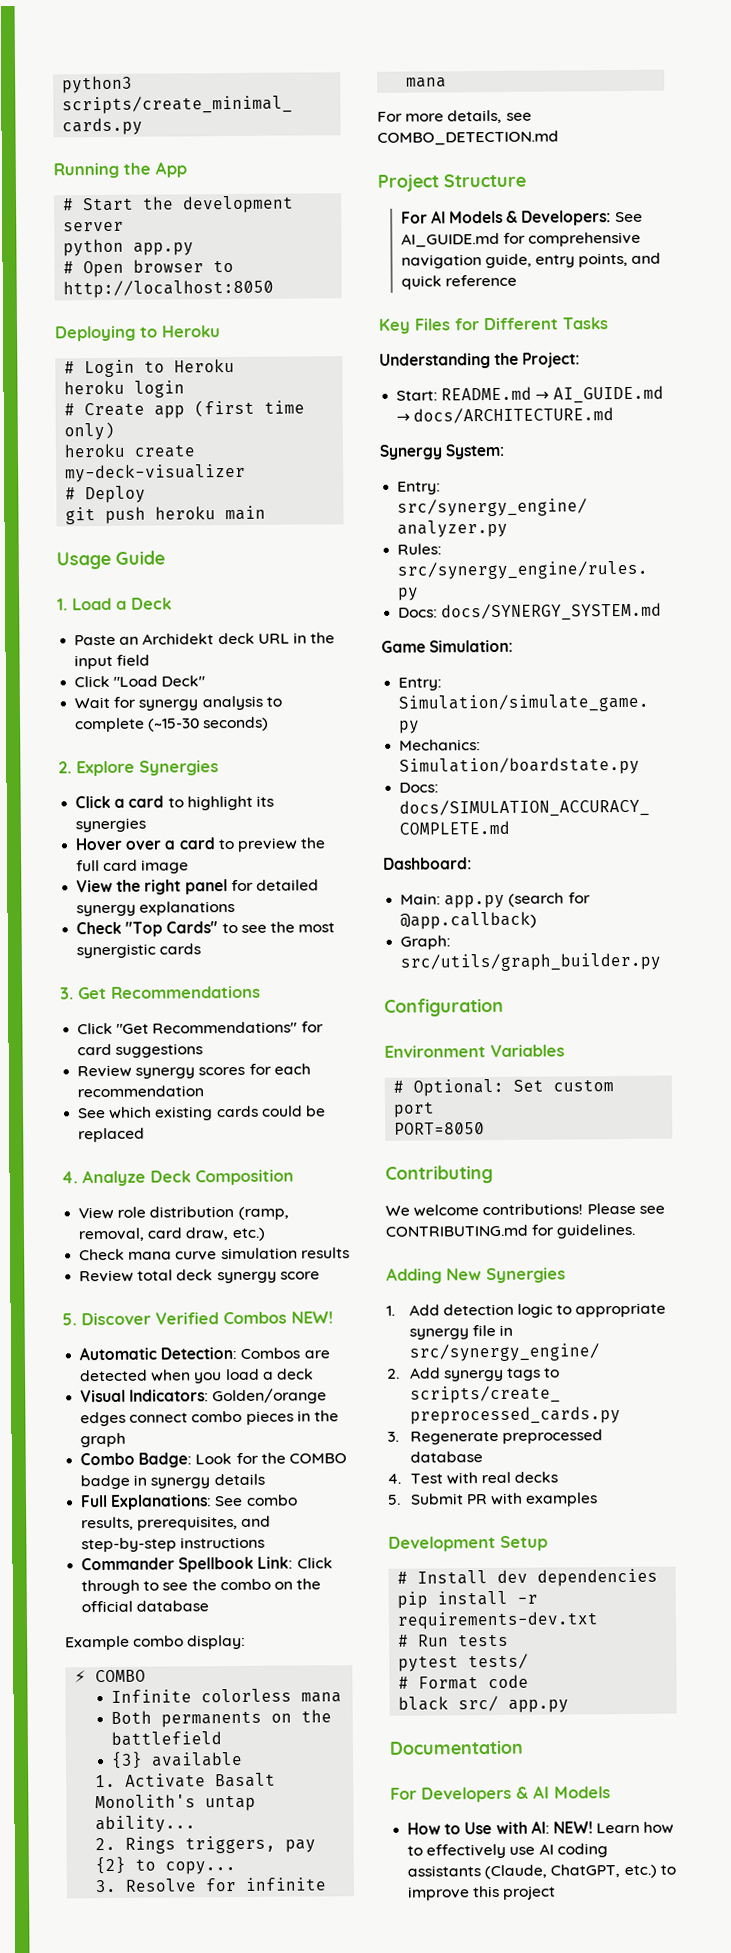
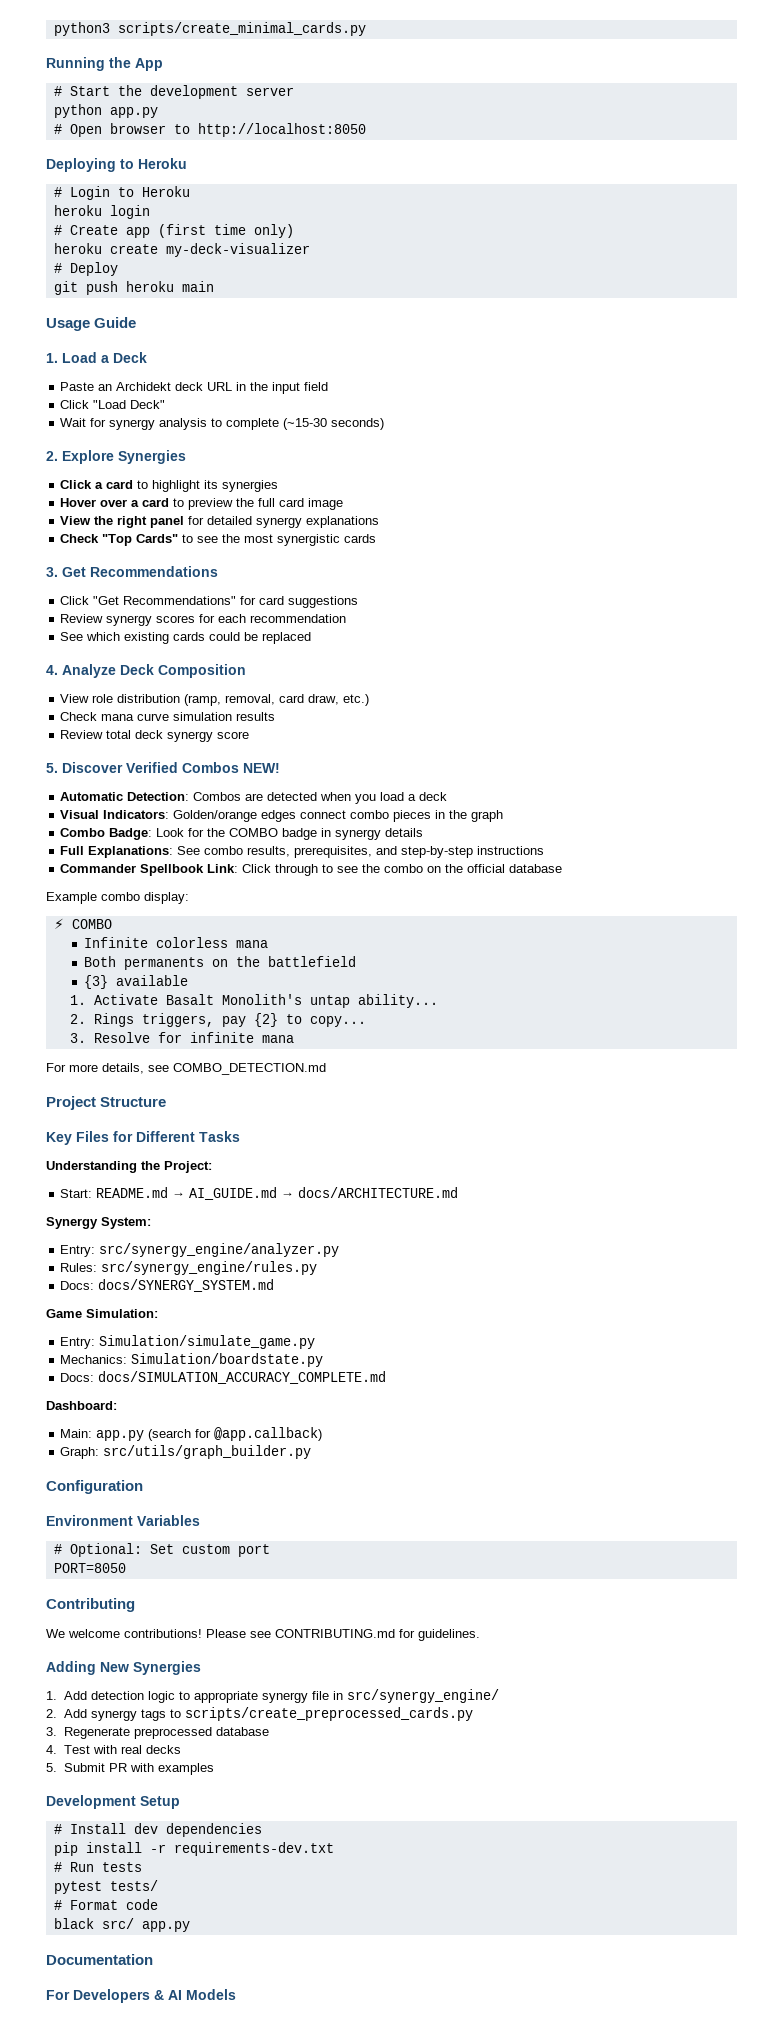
- For AI Models & Developers: See AI_GUIDE.md for comprehensive navigation guide, entry points, and quick reference
- How to Use with AI: NEW! Learn how to effectively use AI coding assistants (Claude, ChatGPT, etc.) to improve this project

